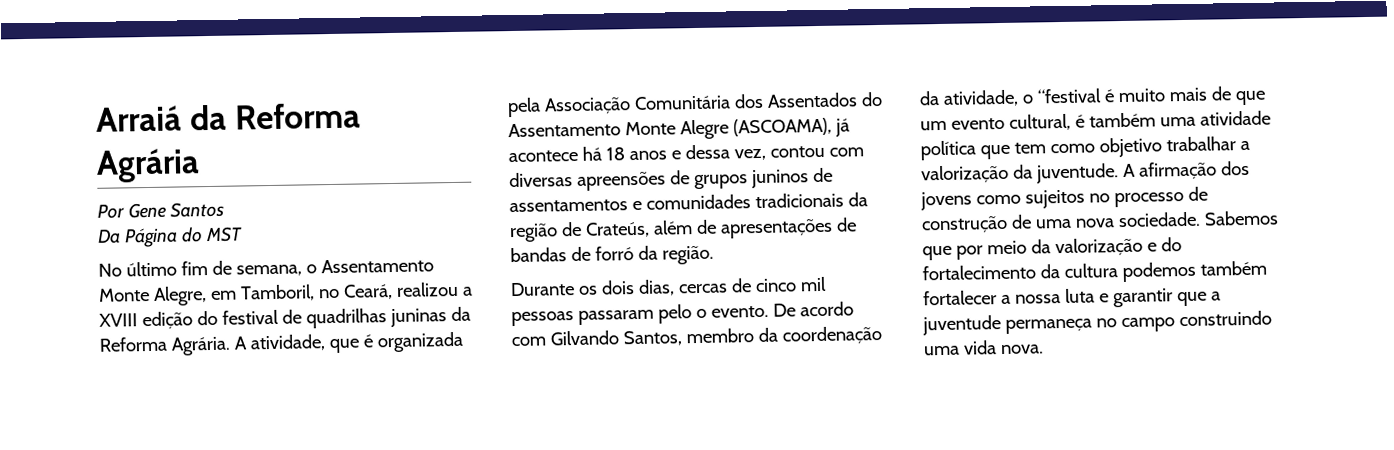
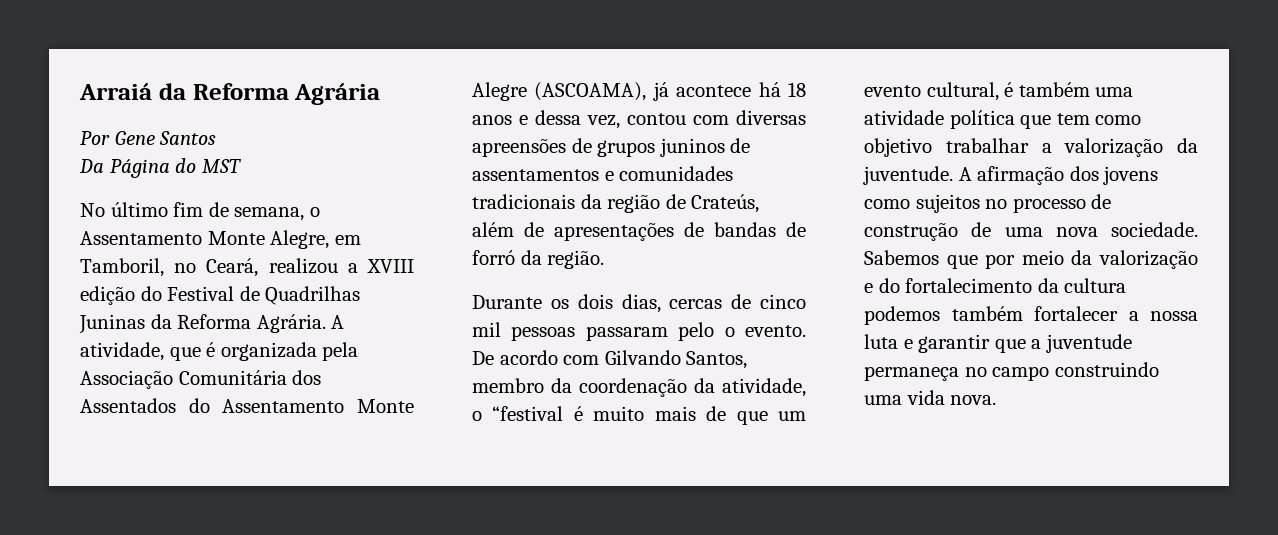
- No último fim de semana, o Assentamento Monte Alegre, em Tamboril, no Ceará, realizou a XVIII edição do festival de quadrilhas juninas da Reforma Agrária.
+ No último fim de semana, o Assentamento Monte Alegre, em Tamboril, no Ceará, realizou a XVIII edição do Festival de Quadrilhas Juninas da Reforma Agrária.

